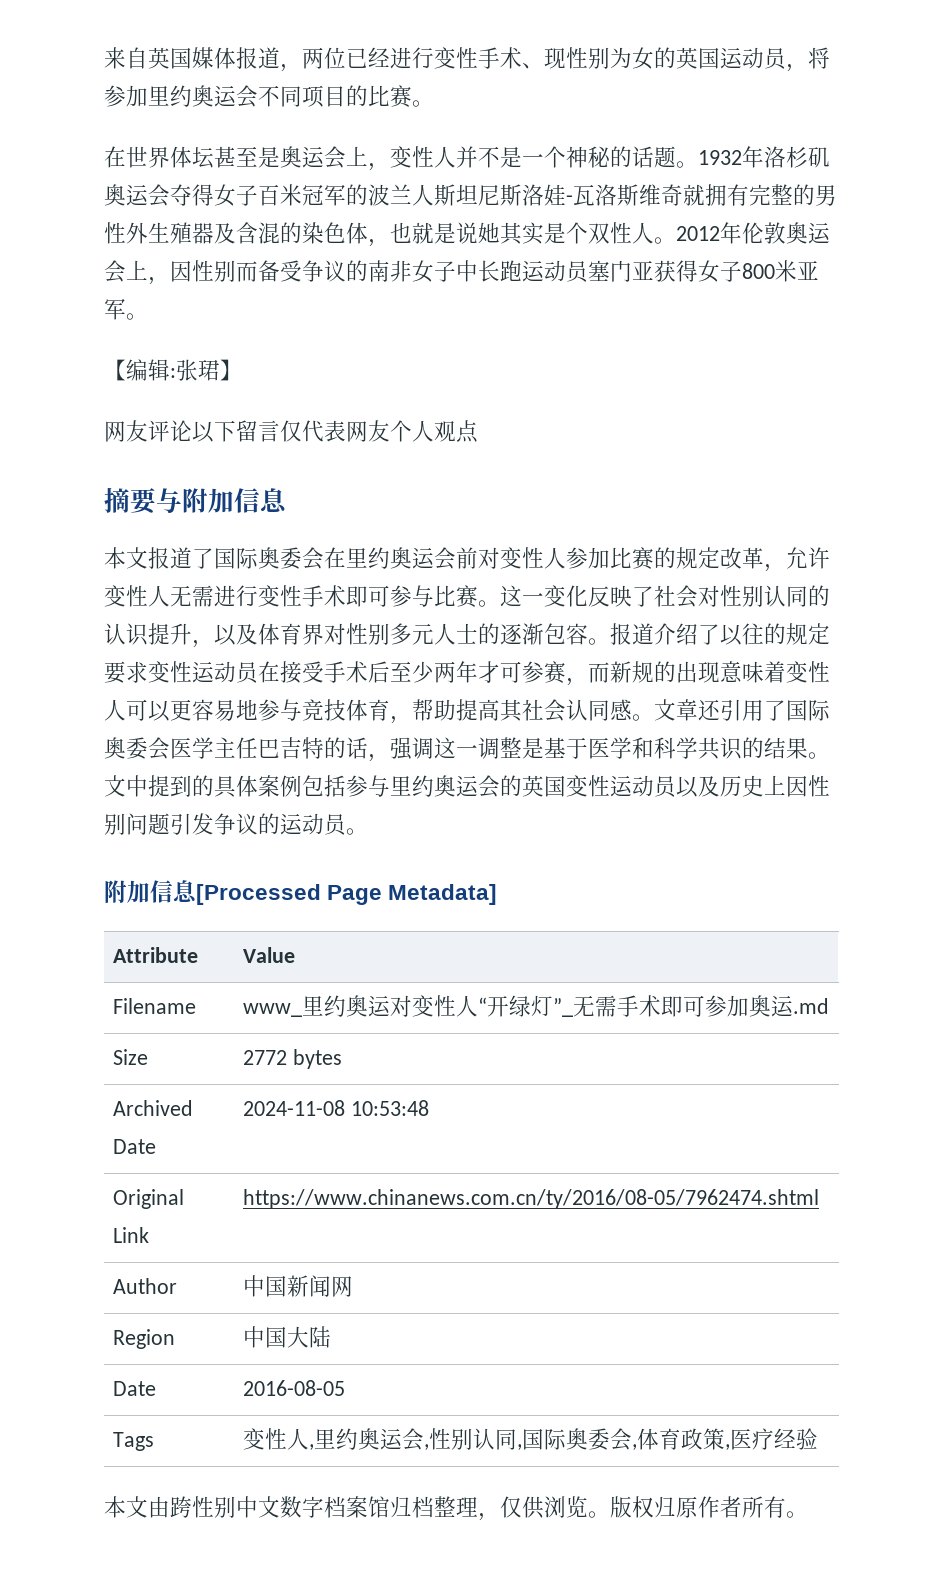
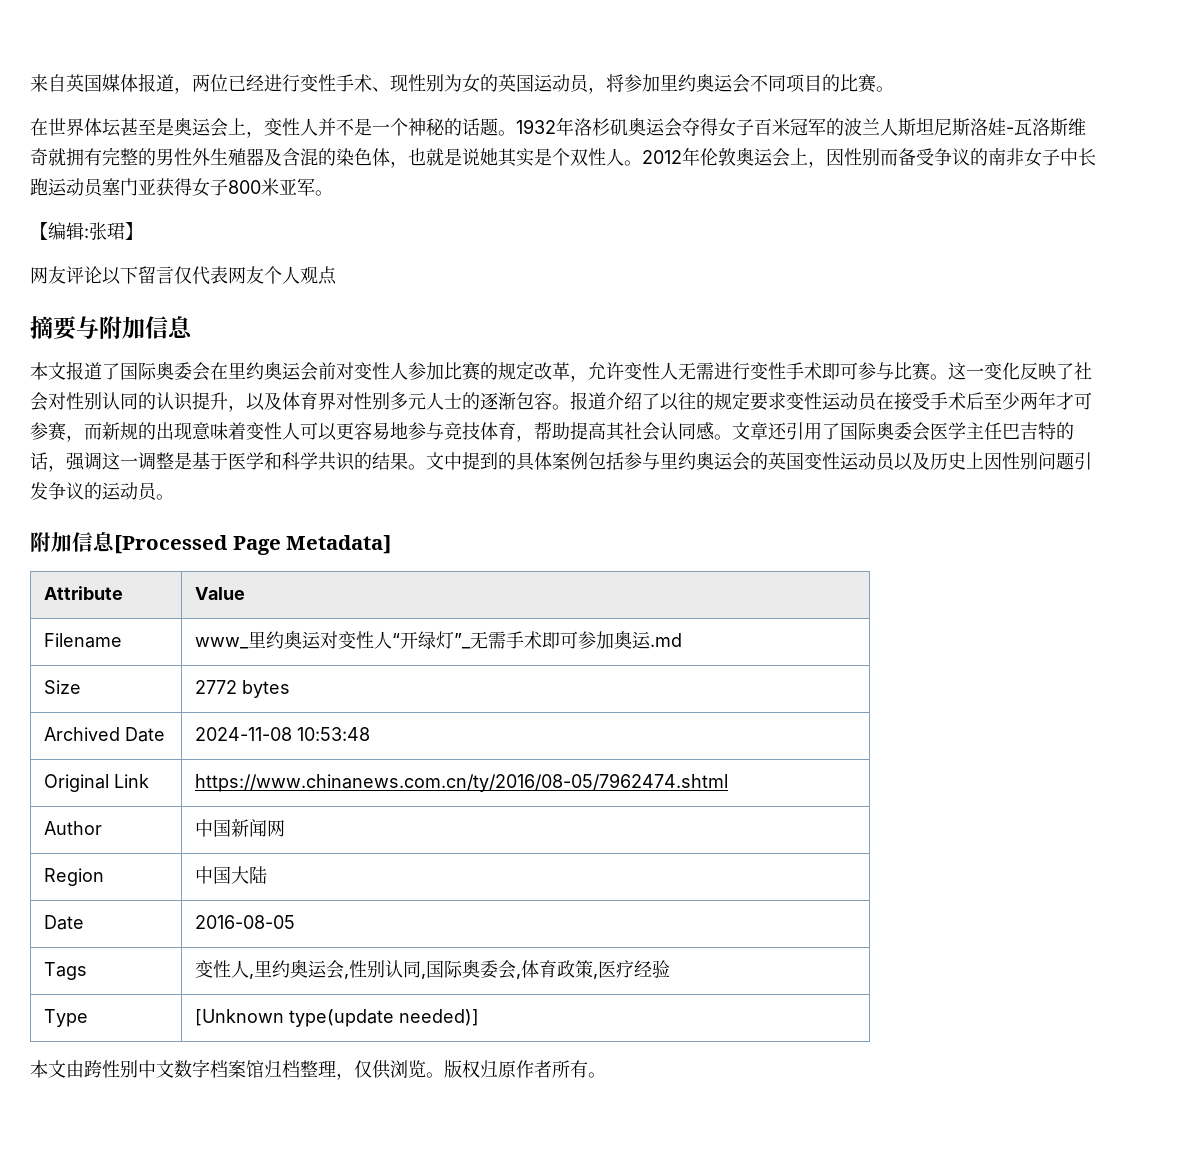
+ Type | [Unknown type(update needed)]

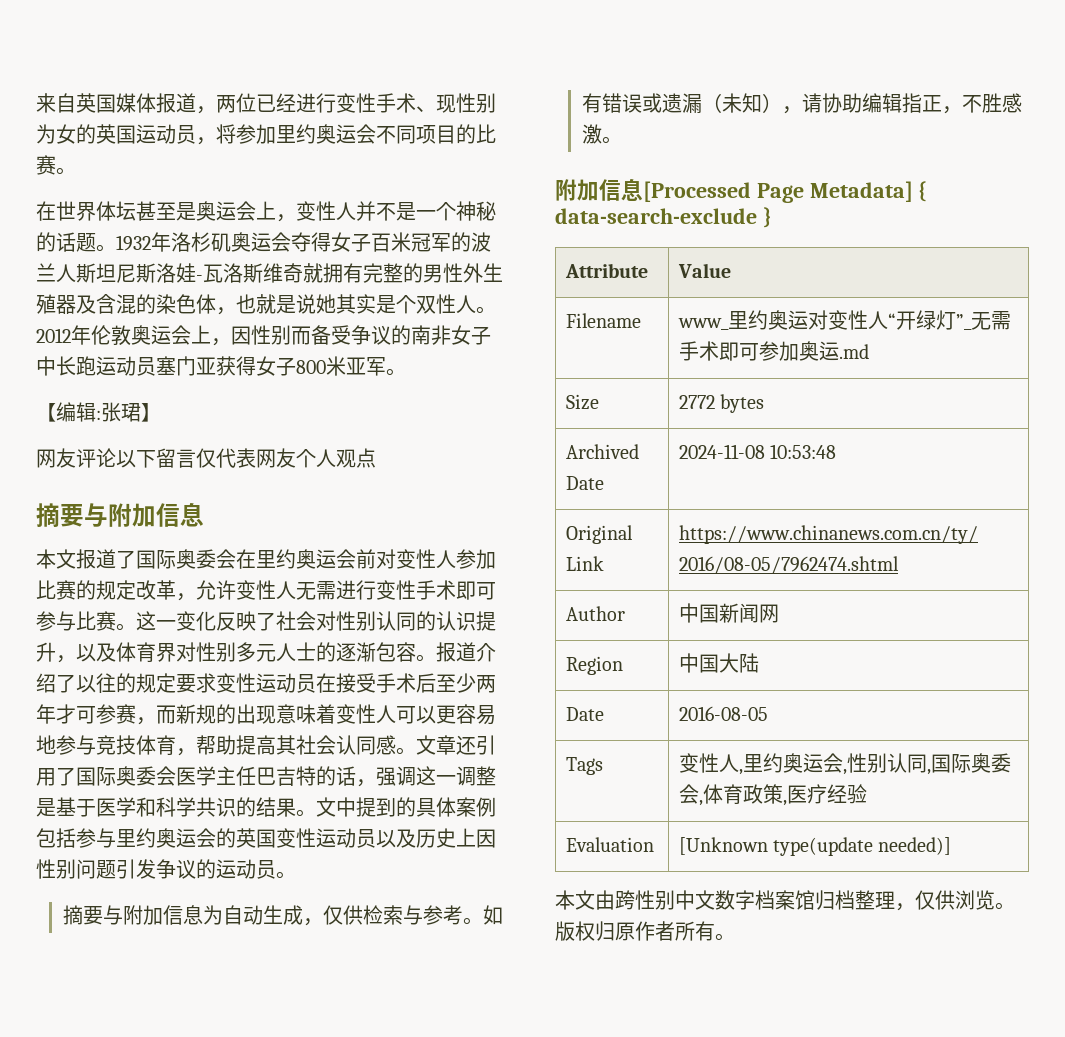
+ 摘要与附加信息为自动生成，仅供检索与参考。如有错误或遗漏（未知），请协助编辑指正，不胜感激。
- 附加信息[Processed Page Metadata]
+ 附加信息[Processed Page Metadata] { data-search-exclude }
- Type | [Unknown type(update needed)]
+ Evaluation | [Unknown type(update needed)]

